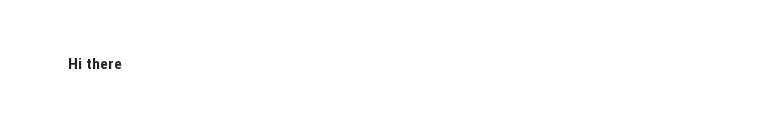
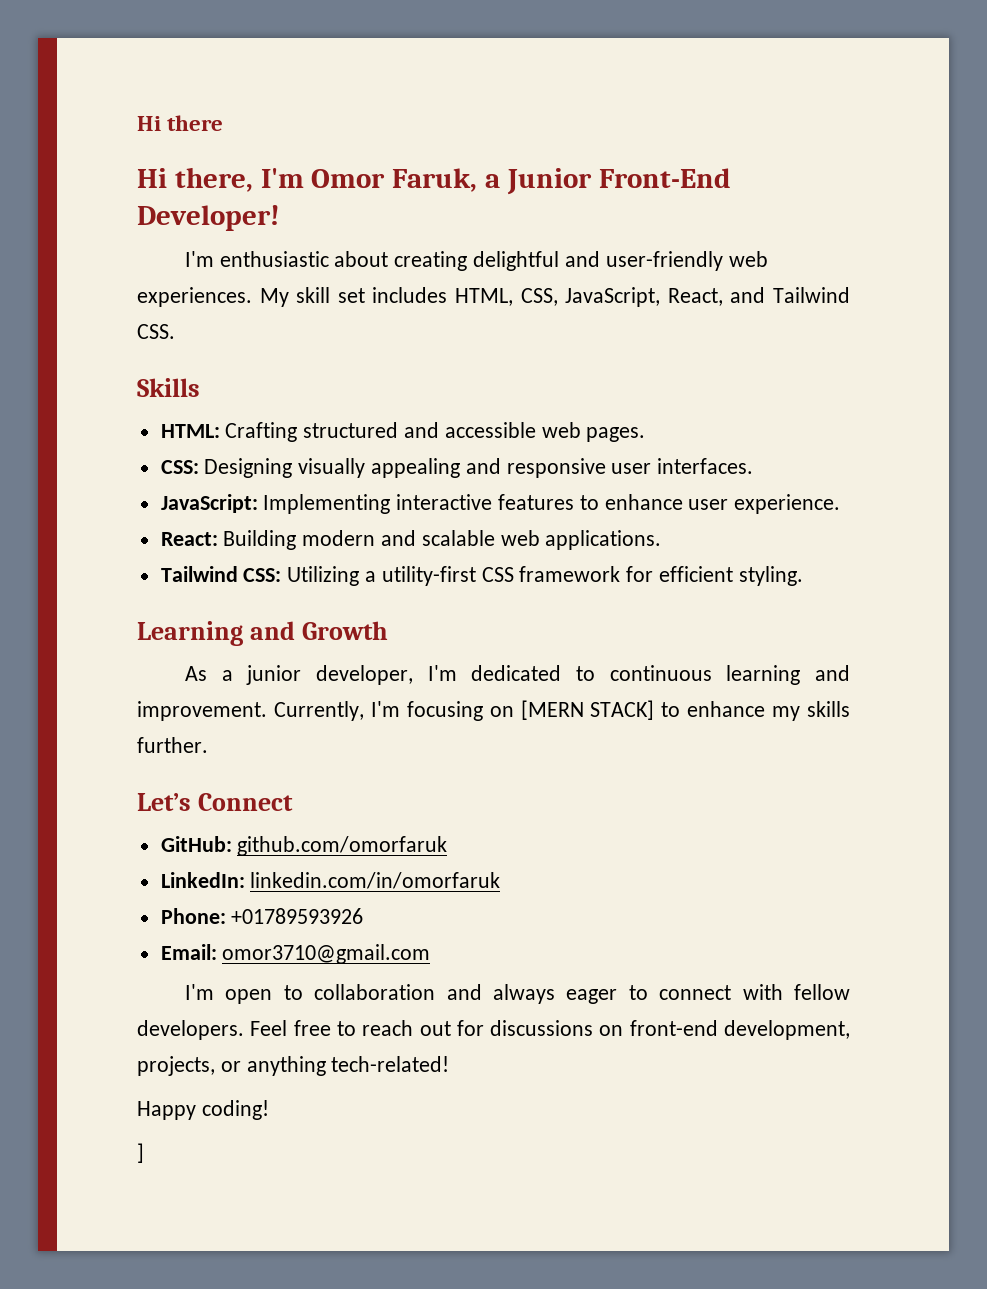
+ Hi there, I'm Omor Faruk, a Junior Front-End Developer!
+ I'm enthusiastic about creating delightful and user-friendly web experiences. My skill set includes HTML, CSS, JavaScript, React, and Tailwind CSS.
+ Skills
+ HTML: Crafting structured and accessible web pages.
+ CSS: Designing visually appealing and responsive user interfaces.
+ JavaScript: Implementing interactive features to enhance user experience.
+ React: Building modern and scalable web applications.
+ Tailwind CSS: Utilizing a utility-first CSS framework for efficient styling.
+ Learning and Growth
+ As a junior developer, I'm dedicated to continuous learning and improvement. Currently, I'm focusing on [MERN STACK] to enhance my skills further.
+ Let’s Connect
+ GitHub: github.com/omorfaruk
+ LinkedIn: linkedin.com/in/omorfaruk
+ Phone: +01789593926
+ Email: omor3710@gmail.com
+ I'm open to collaboration and always eager to connect with fellow developers. Feel free to reach out for discussions on front-end development, projects, or anything tech-related!
+ Happy coding!
+ ]

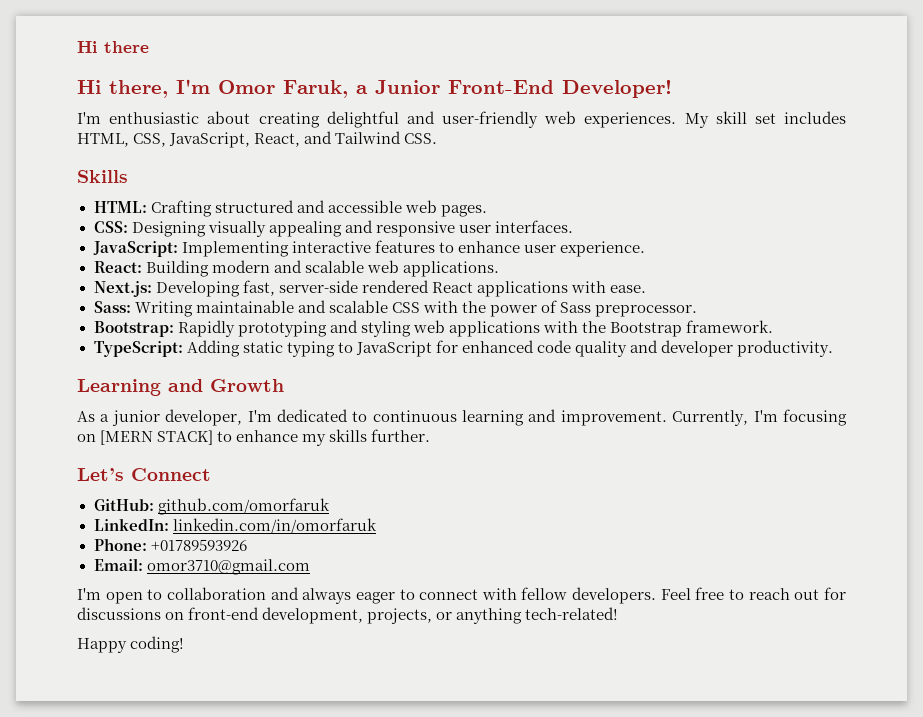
- Tailwind CSS: Utilizing a utility-first CSS framework for efficient styling.
+ Next.js: Developing fast, server-side rendered React applications with ease.
+ Sass: Writing maintainable and scalable CSS with the power of Sass preprocessor.
+ Bootstrap: Rapidly prototyping and styling web applications with the Bootstrap framework.
+ TypeScript: Adding static typing to JavaScript for enhanced code quality and developer productivity.
- ]

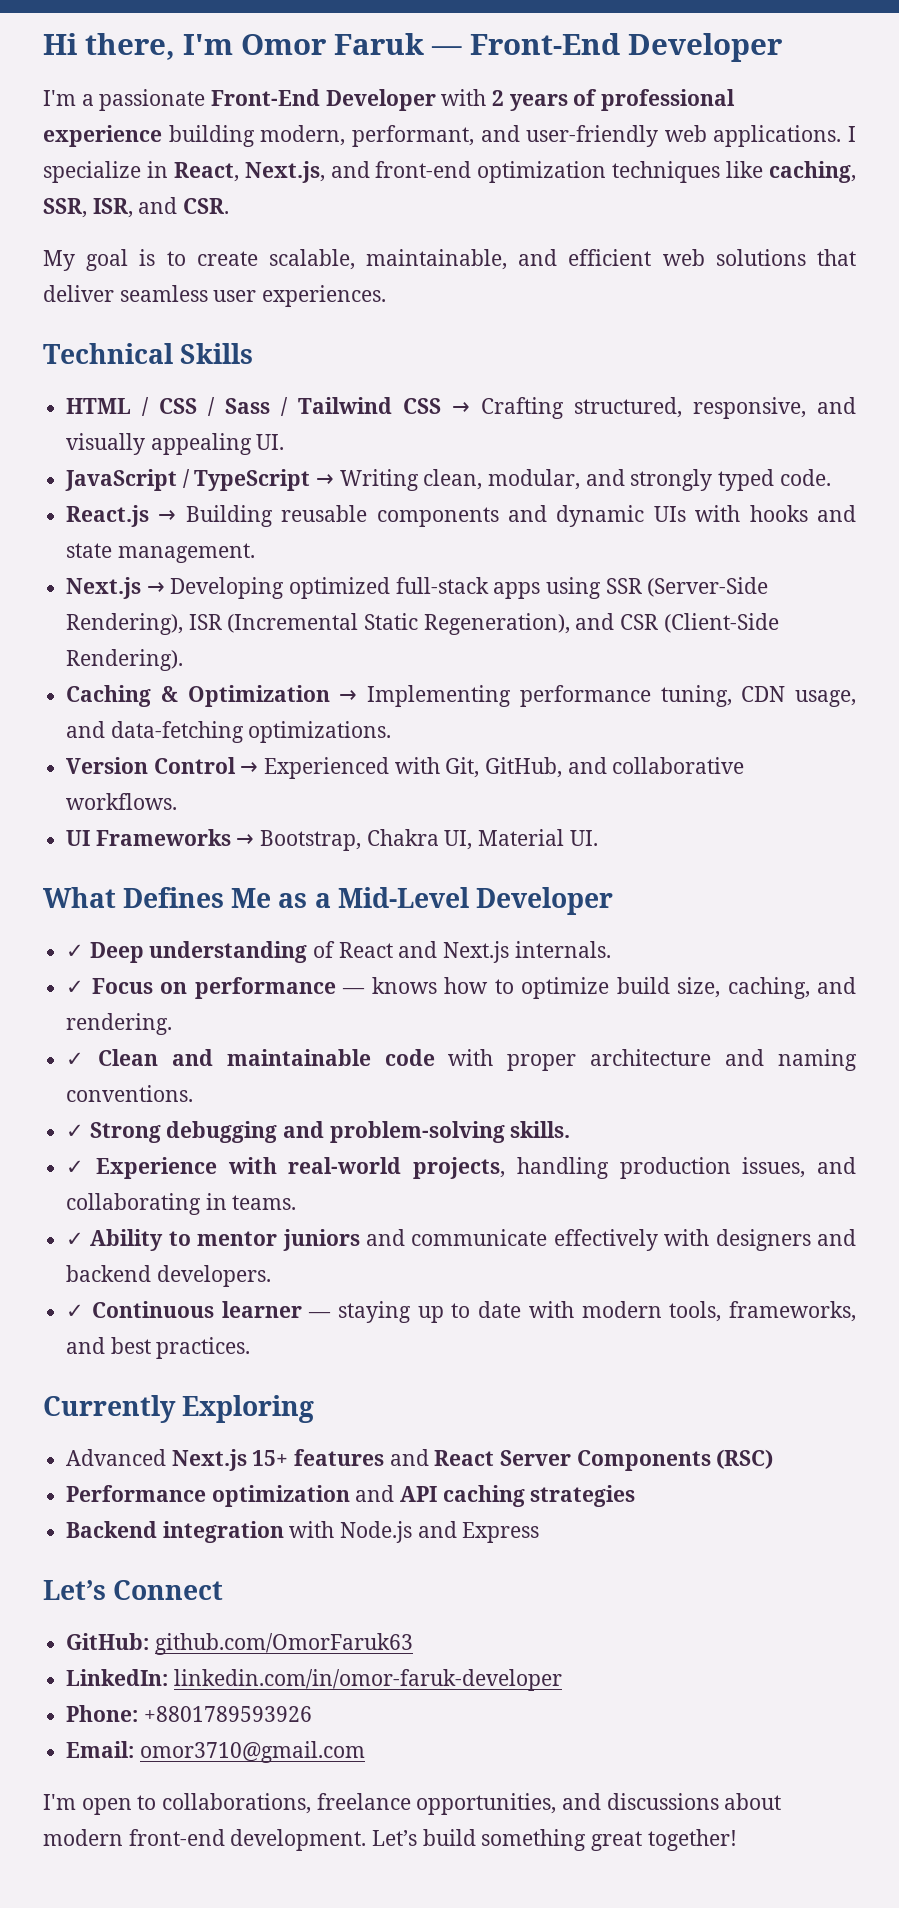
- Hi there
- Hi there, I'm Omor Faruk, a Junior Front-End Developer!
- I'm enthusiastic about creating delightful and user-friendly web experiences. My skill set includes HTML, CSS, JavaScript, React, and Tailwind CSS.
- Skills
- HTML: Crafting structured and accessible web pages.
- CSS: Designing visually appealing and responsive user interfaces.
- JavaScript: Implementing interactive features to enhance user experience.
- React: Building modern and scalable web applications.
- Next.js: Developing fast, server-side rendered React applications with ease.
- Sass: Writing maintainable and scalable CSS with the power of Sass preprocessor.
- Bootstrap: Rapidly prototyping and styling web applications with the Bootstrap framework.
- TypeScript: Adding static typing to JavaScript for enhanced code quality and developer productivity.
- Learning and Growth
- As a junior developer, I'm dedicated to continuous learning and improvement. Currently, I'm focusing on [MERN STACK] to enhance my skills further.
+ Hi there, I'm Omor Faruk — Front-End Developer
+ I'm a passionate Front-End Developer with 2 years of professional experience building modern, performant, and user-friendly web applications. I specialize in React, Next.js, and front-end optimization techniques like caching, SSR, ISR, and CSR.
+ My goal is to create scalable, maintainable, and efficient web solutions that deliver seamless user experiences.
+ Technical Skills
+ HTML / CSS / Sass / Tailwind CSS → Crafting structured, responsive, and visually appealing UI.
+ JavaScript / TypeScript → Writing clean, modular, and strongly typed code.
+ React.js → Building reusable components and dynamic UIs with hooks and state management.
+ Next.js → Developing optimized full-stack apps using SSR (Server-Side Rendering), ISR (Incremental Static Regeneration), and CSR (Client-Side Rendering).
+ Caching & Optimization → Implementing performance tuning, CDN usage, and data-fetching optimizations.
+ Version Control → Experienced with Git, GitHub, and collaborative workflows.
+ UI Frameworks → Bootstrap, Chakra UI, Material UI.
+ What Defines Me as a Mid-Level Developer
+ ✓ Deep understanding of React and Next.js internals.
+ ✓ Focus on performance — knows how to optimize build size, caching, and rendering.
+ ✓ Clean and maintainable code with proper architecture and naming conventions.
+ ✓ Strong debugging and problem-solving skills.
+ ✓ Experience with real-world projects, handling production issues, and collaborating in teams.
+ ✓ Ability to mentor juniors and communicate effectively with designers and backend developers.
+ ✓ Continuous learner — staying up to date with modern tools, frameworks, and best practices.
+ Currently Exploring
+ Advanced Next.js 15+ features and React Server Components (RSC)
+ Performance optimization and API caching strategies
+ Backend integration with Node.js and Express
- GitHub: github.com/omorfaruk
+ GitHub: github.com/OmorFaruk63
- LinkedIn: linkedin.com/in/omorfaruk
+ LinkedIn: linkedin.com/in/omor-faruk-developer
- Phone: +01789593926
+ Phone: +8801789593926
- I'm open to collaboration and always eager to connect with fellow developers. Feel free to reach out for discussions on front-end development, projects, or anything tech-related!
- Happy coding!
+ I'm open to collaborations, freelance opportunities, and discussions about modern front-end development. Let’s build something great together!

